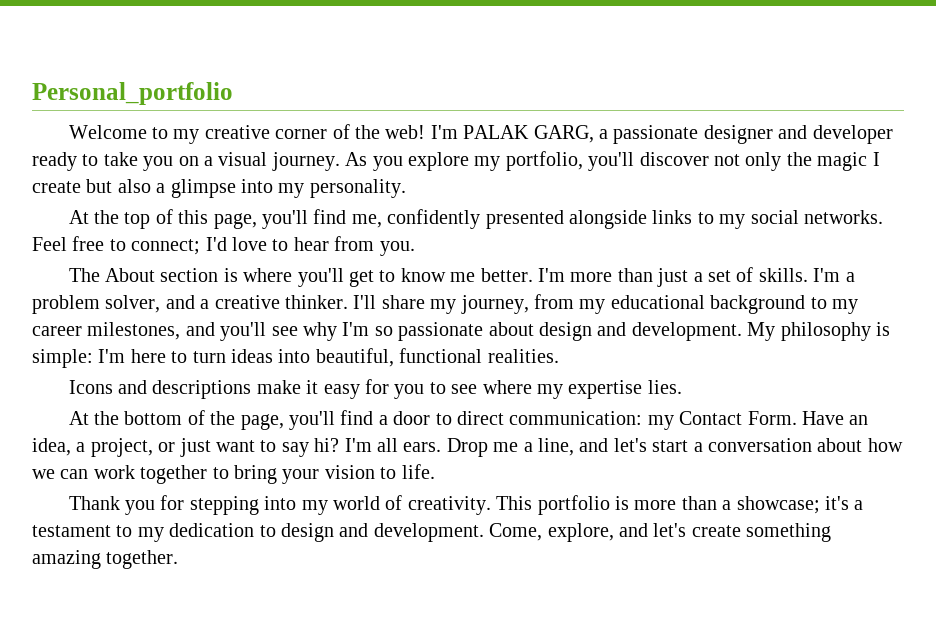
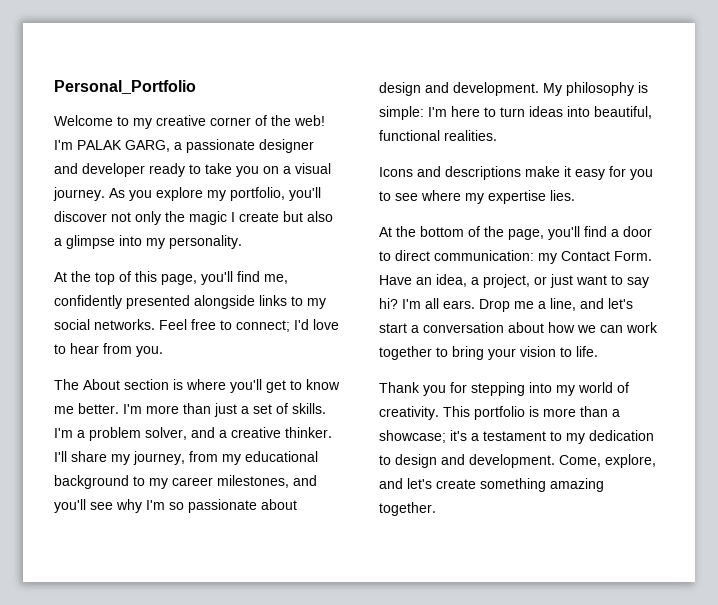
- Personal_portfolio
+ Personal_Portfolio

